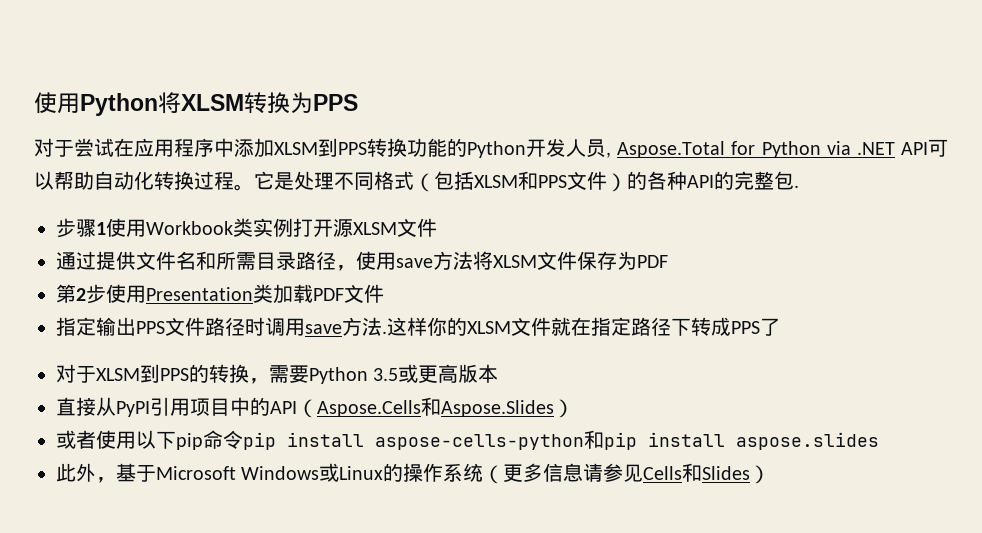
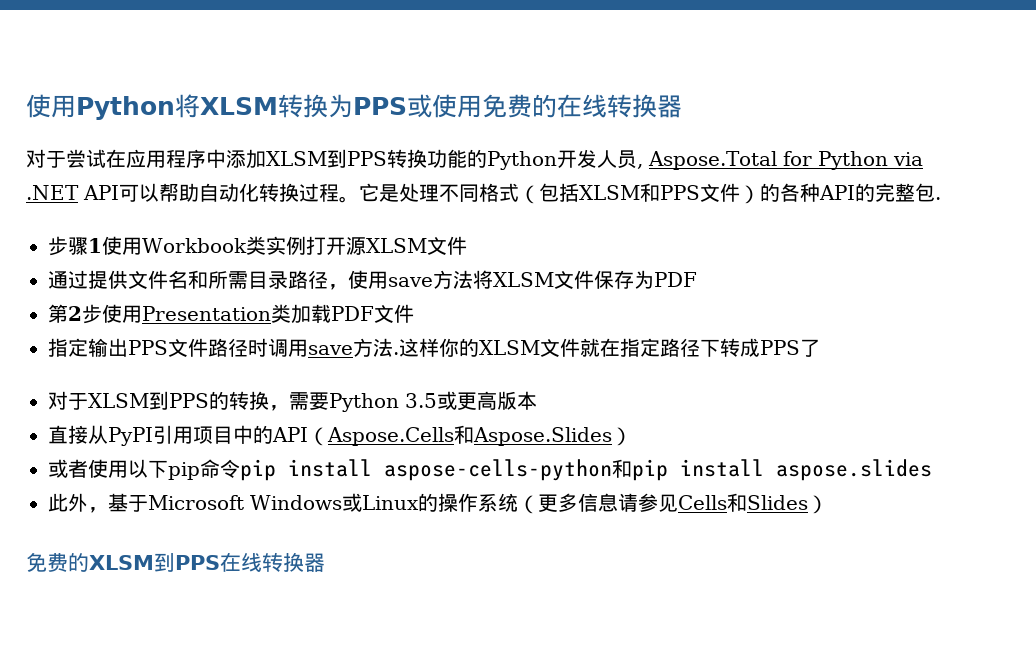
- 使用Python将XLSM转换为PPS
+ 使用Python将XLSM转换为PPS或使用免费的在线转换器
+ 免费的XLSM到PPS在线转换器

